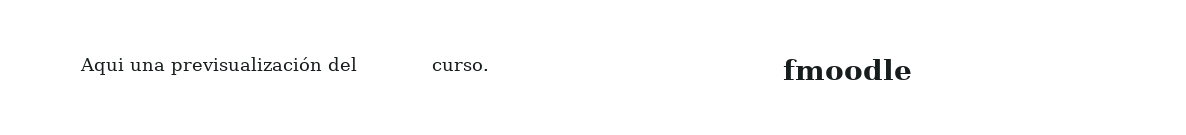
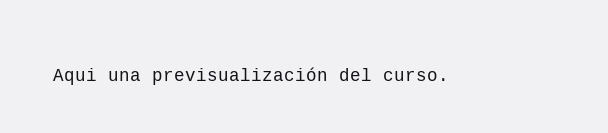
- fmoodle

